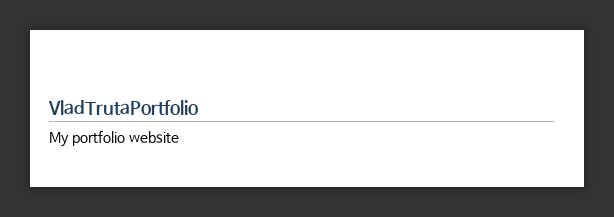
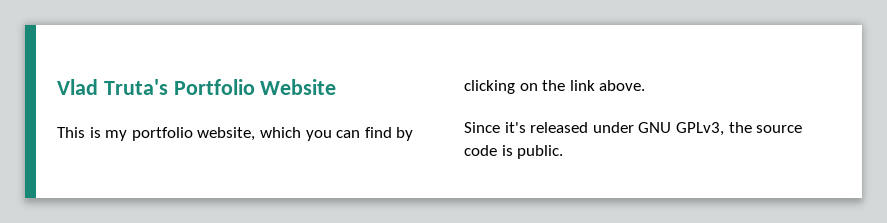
- VladTrutaPortfolio
- My portfolio website
+ Vlad Truta's Portfolio Website
+ This is my portfolio website, which you can find by clicking on the link above.
+ Since it's released under GNU GPLv3, the source code is public.

